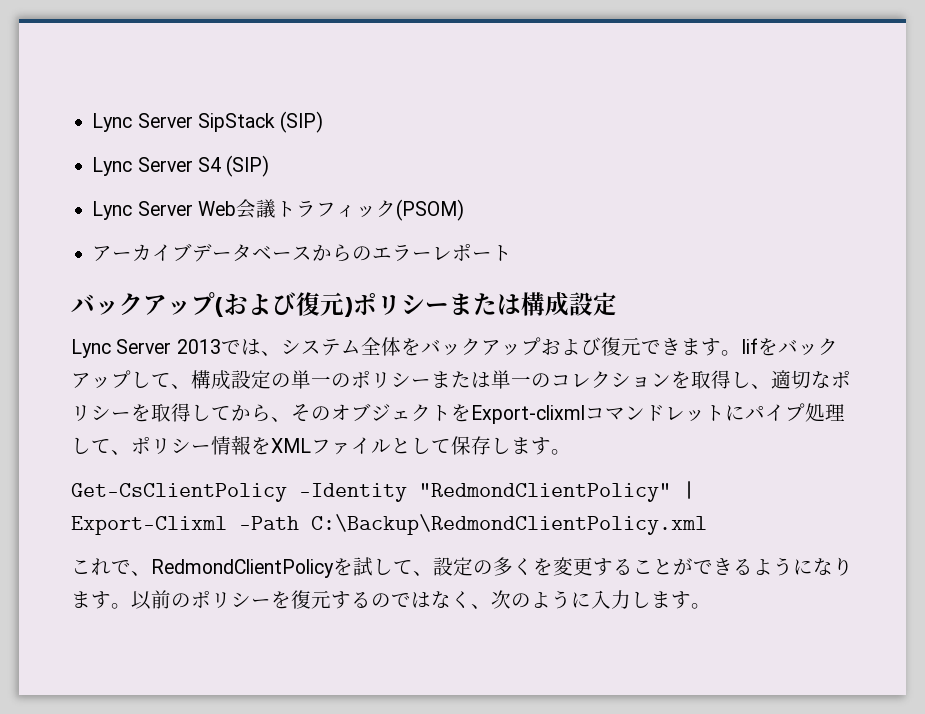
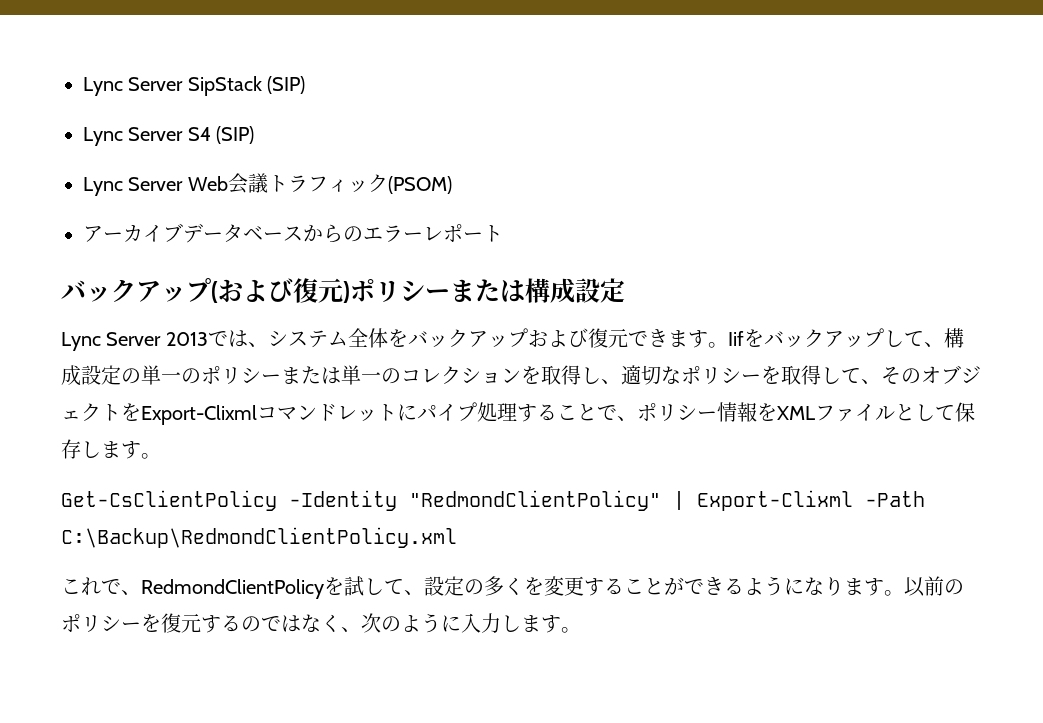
- Iifをバックアップして、構成設定の単一のポリシーまたは単一のコレクションを取得し、適切なポリシーを取得してから、そのオブジェクトをExport-clixmlコマンドレットにパイプ処理して、ポリシー情報をXMLファイルとして保存します。
+ Iifをバックアップして、構成設定の単一のポリシーまたは単一のコレクションを取得し、適切なポリシーを取得して、そのオブジェクトをExport-Clixmlコマンドレットにパイプ処理することで、ポリシー情報をXMLファイルとして保存します。

